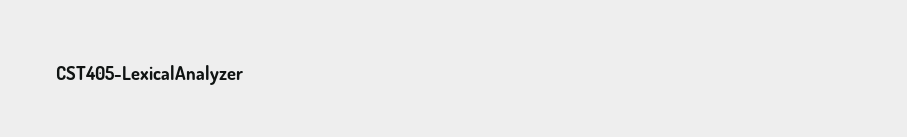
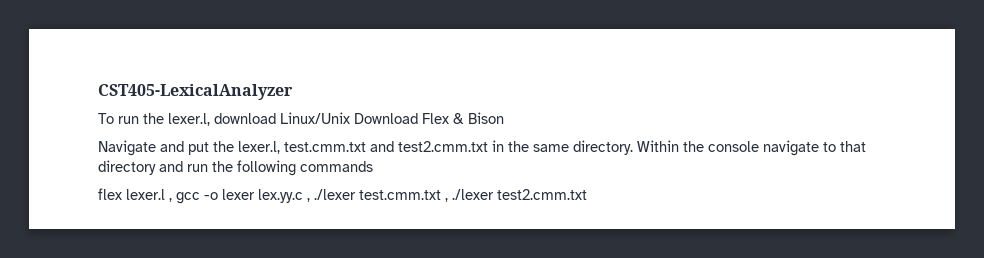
+ To run the lexer.l, download Linux/Unix Download Flex & Bison
+ Navigate and put the lexer.l, test.cmm.txt and test2.cmm.txt in the same directory. Within the console navigate to that directory and run the following commands
+ flex lexer.l , gcc -o lexer lex.yy.c , ./lexer test.cmm.txt , ./lexer test2.cmm.txt

